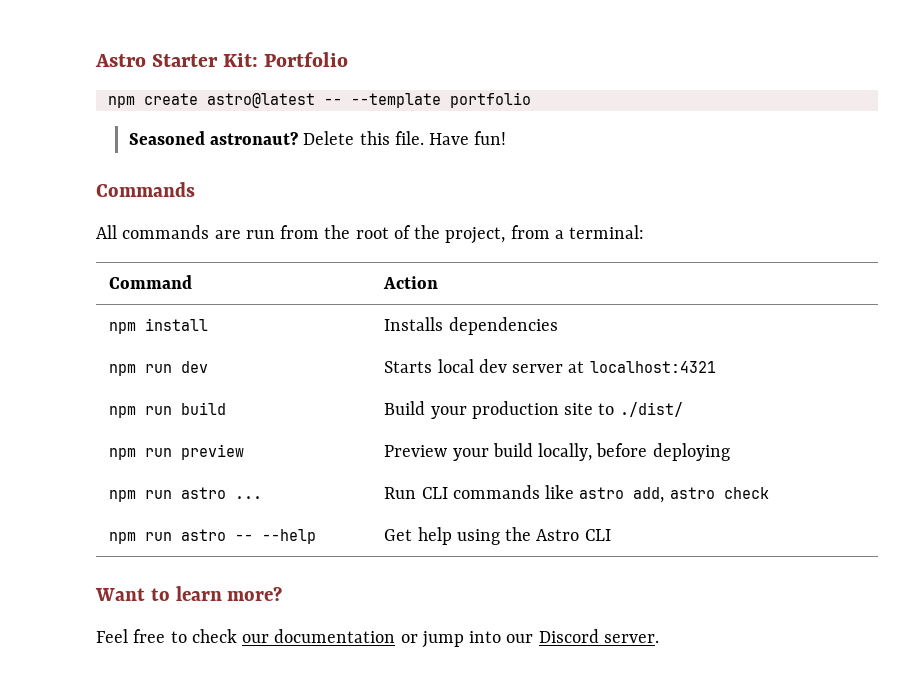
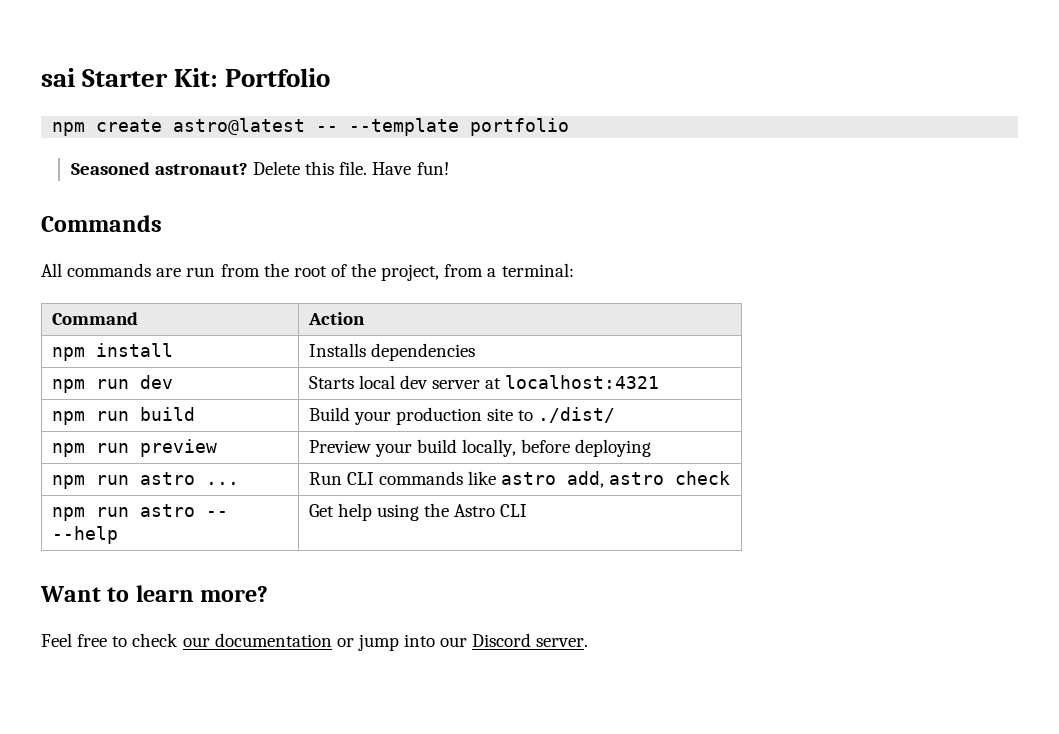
- Astro Starter Kit: Portfolio
+ sai Starter Kit: Portfolio

